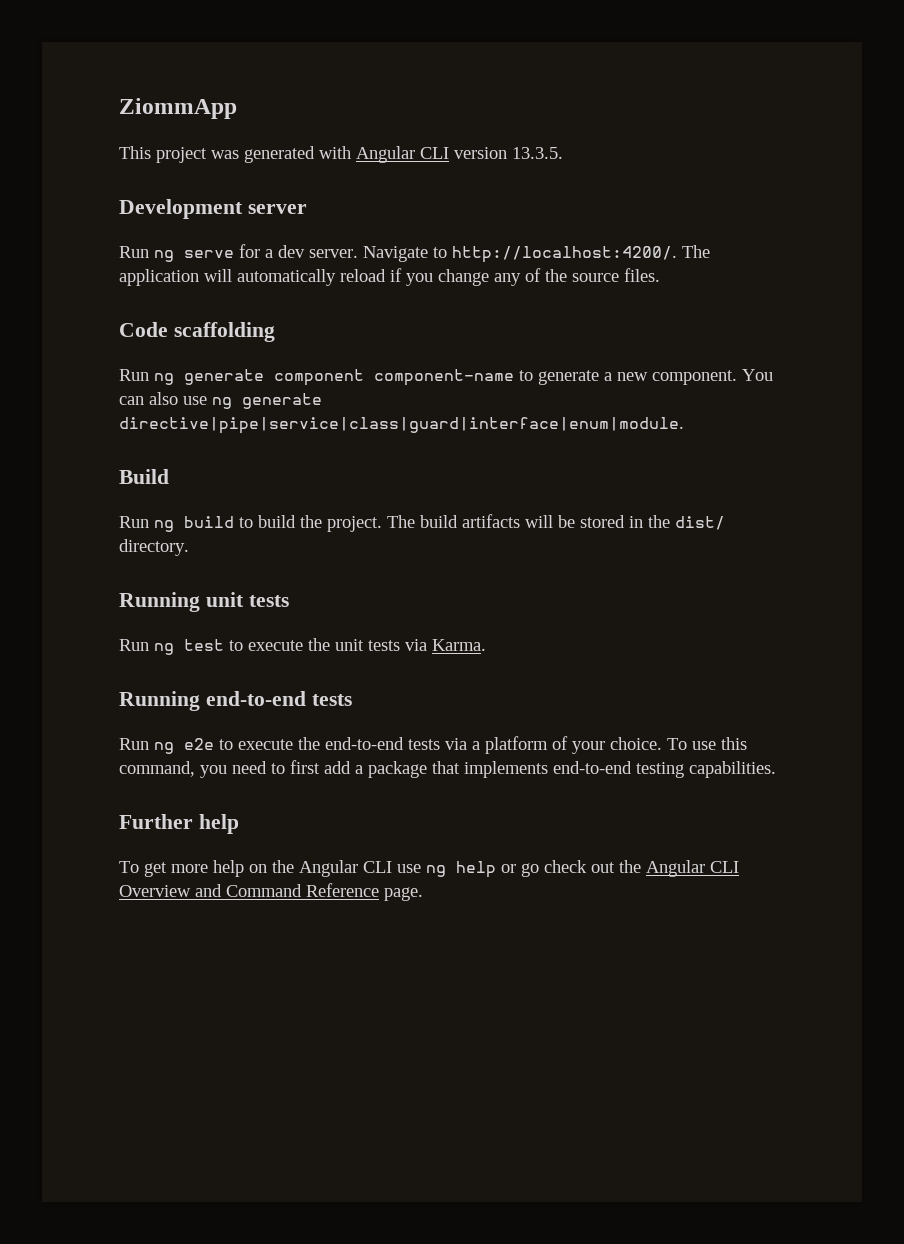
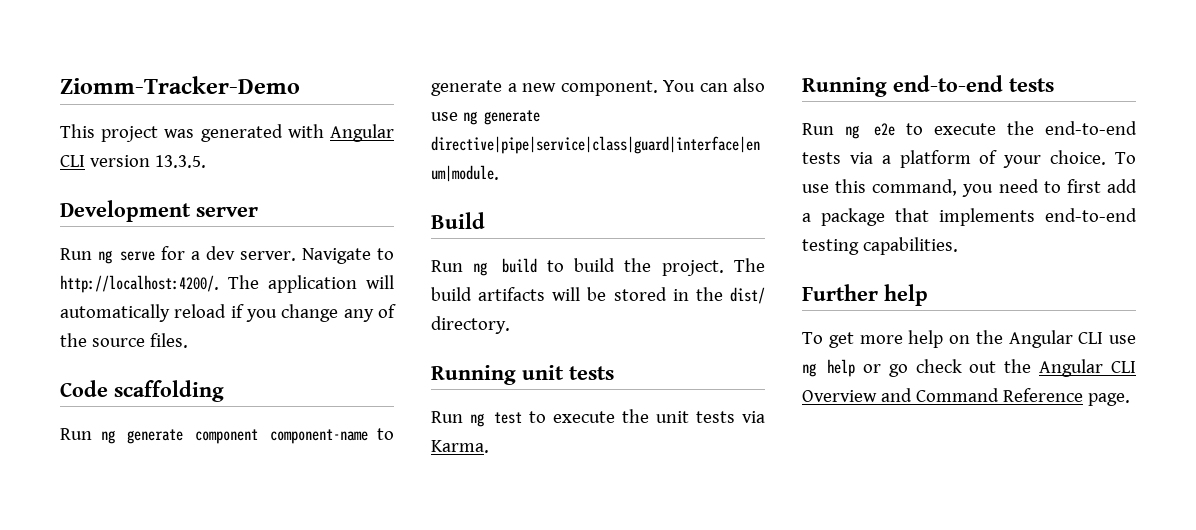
- ZiommApp
+ Ziomm-Tracker-Demo

